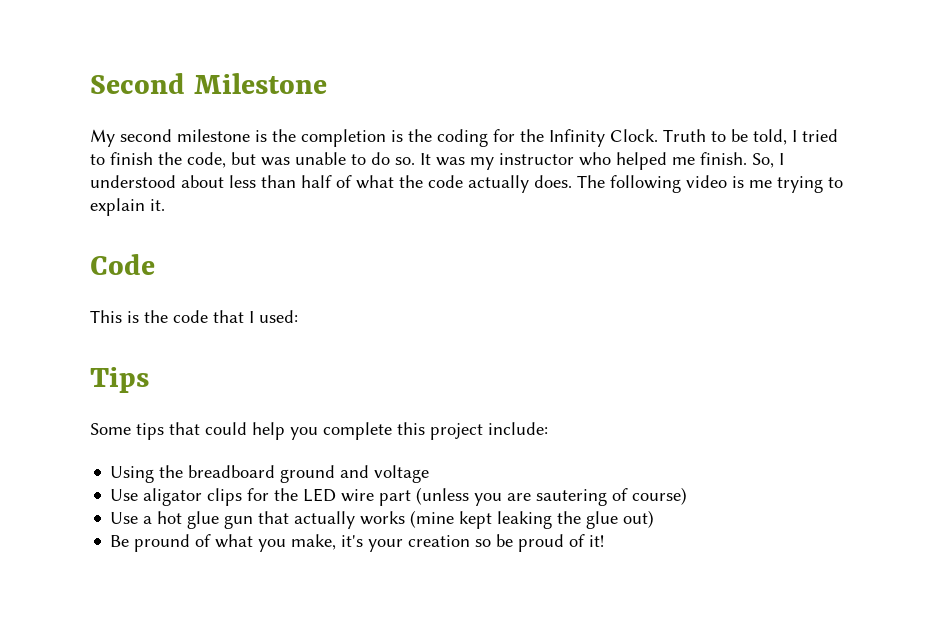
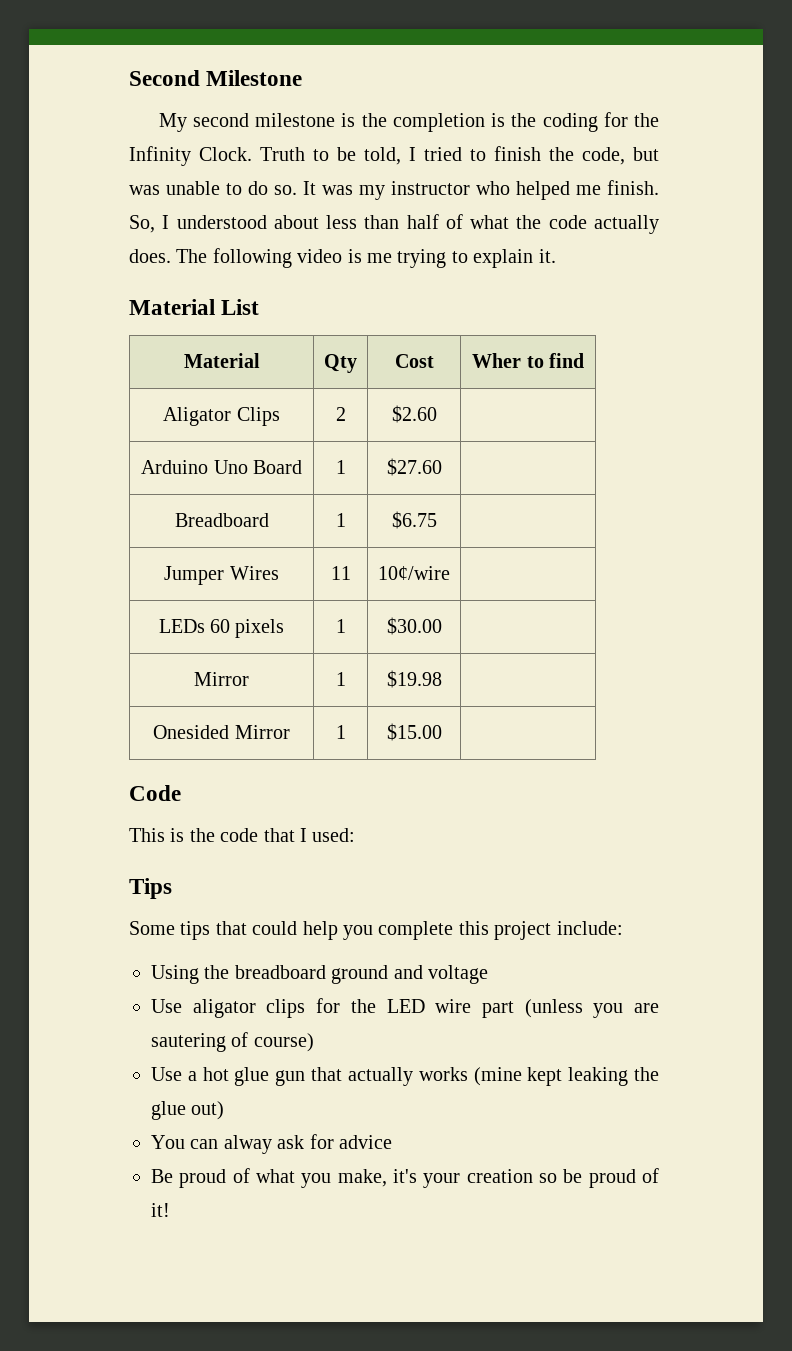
+ Material List
+ Material | Qty | Cost | Wher to find
+ Aligator Clips | 2 | $2.60 |
+ Arduino Uno Board | 1 | $27.60 |
+ Breadboard | 1 | $6.75 |
+ Jumper Wires | 11 | 10¢/wire |
+ LEDs 60 pixels | 1 | $30.00 |
+ Mirror | 1 | $19.98 |
+ Onesided Mirror | 1 | $15.00 |
+ You can alway ask for advice
- Be pround of what you make, it's your creation so be proud of it!
+ Be proud of what you make, it's your creation so be proud of it!

